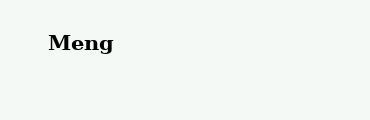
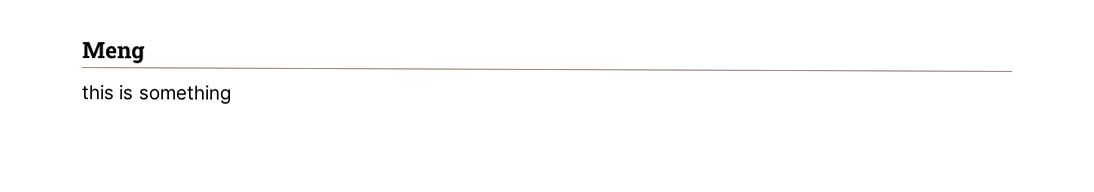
+ this is something

